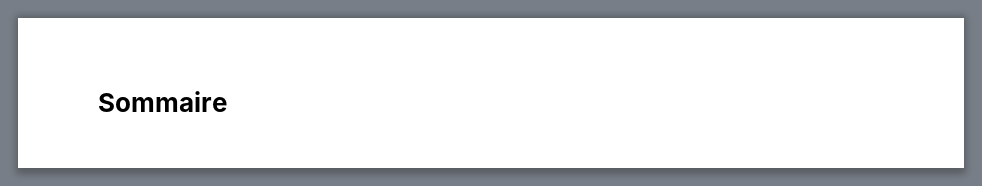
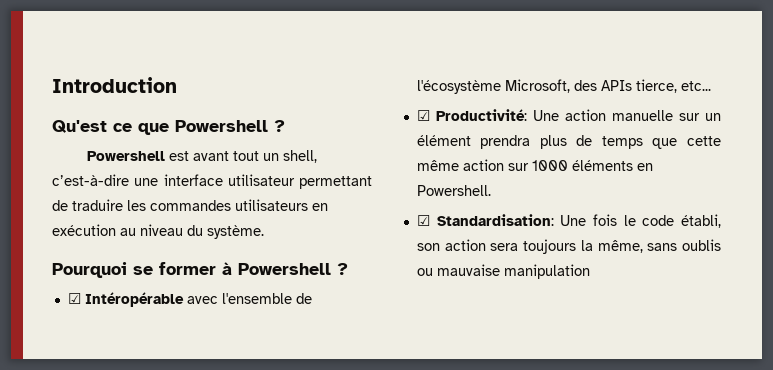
- Sommaire
+ Introduction
+ Qu'est ce que Powershell ?
+ Powershell est avant tout un shell, c’est-à-dire une interface utilisateur permettant de traduire les commandes utilisateurs en exécution au niveau du système.
+ Pourquoi se former à Powershell ?
+ ☑ Intéropérable avec l'ensemble de l'écosystème Microsoft, des APIs tierce, etc...
+ ☑ Productivité: Une action manuelle sur un élément prendra plus de temps que cette même action sur 1000 éléments en Powershell.
+ ☑ Standardisation: Une fois le code établi, son action sera toujours la même, sans oublis ou mauvaise manipulation

